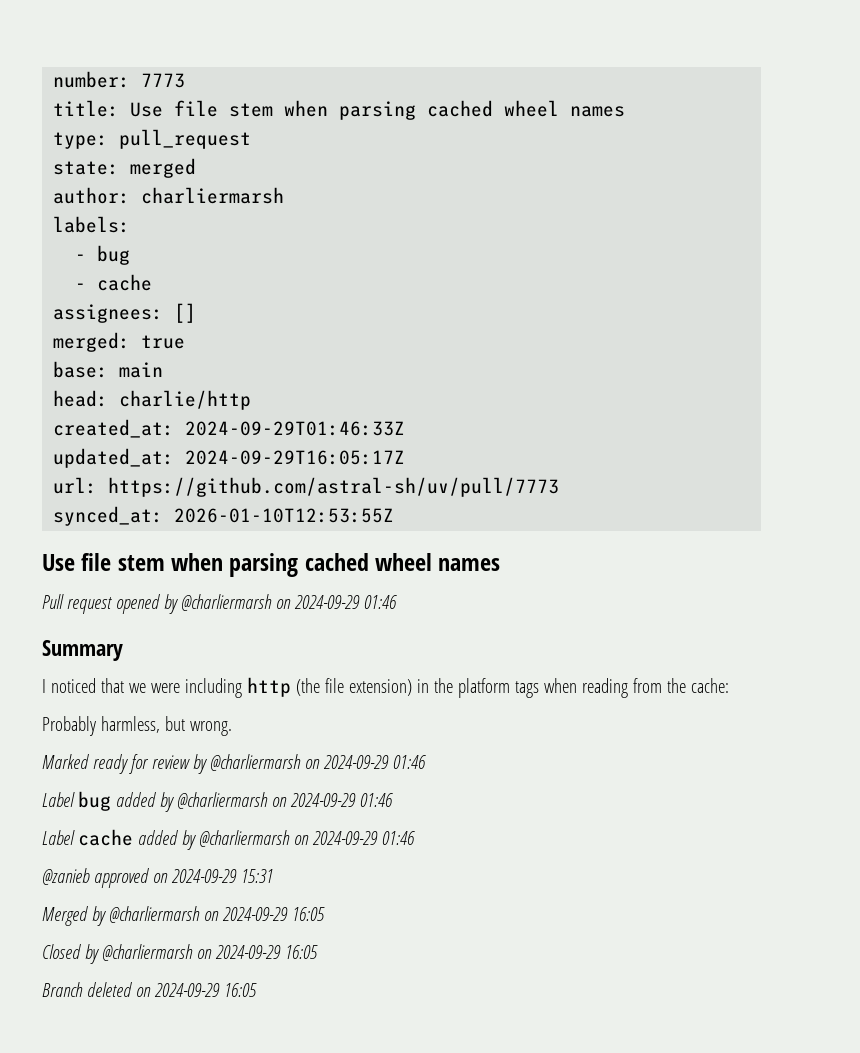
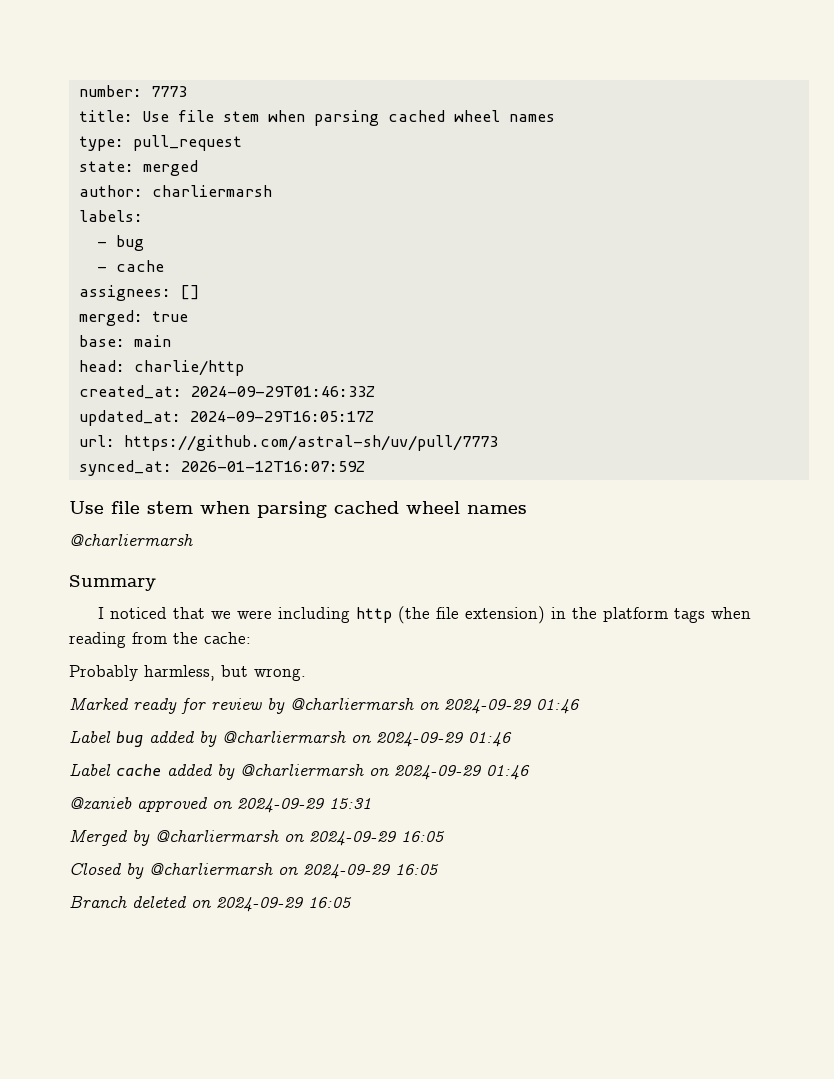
- synced_at: 2026-01-10T12:53:55Z
+ synced_at: 2026-01-12T16:07:59Z
  Use file stem when parsing cached wheel names
- Pull request opened by @charliermarsh on 2024-09-29 01:46
+ @charliermarsh

